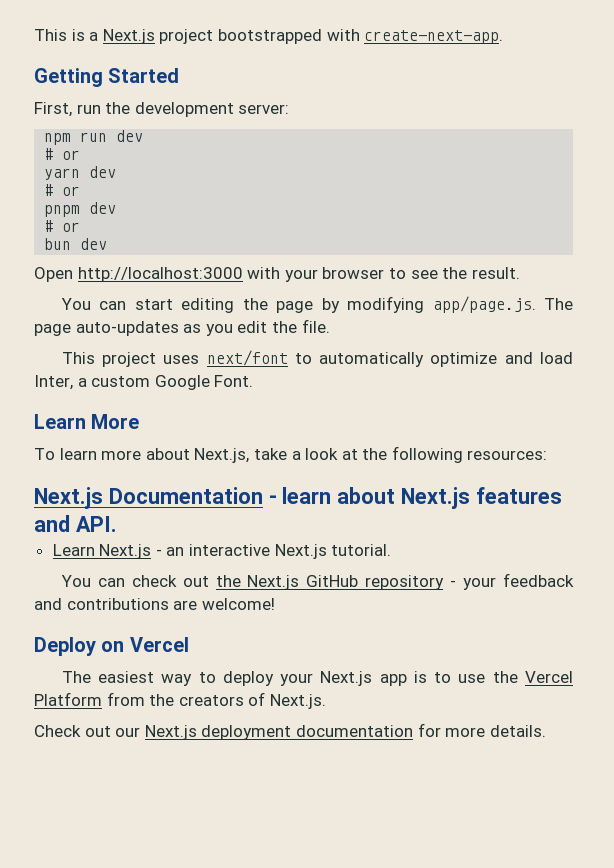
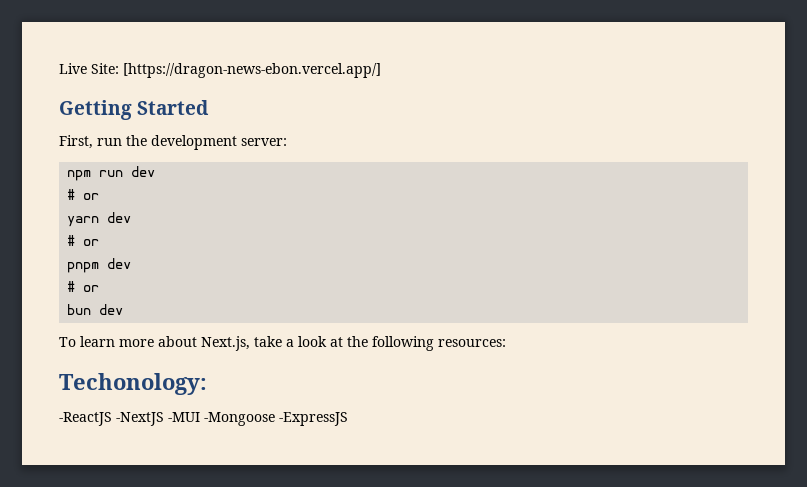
- This is a Next.js project bootstrapped with create-next-app.
+ Live Site: [https://dragon-news-ebon.vercel.app/]
- Open http://localhost:3000 with your browser to see the result.
- You can start editing the page by modifying app/page.js. The page auto-updates as you edit the file.
- This project uses next/font to automatically optimize and load Inter, a custom Google Font.
- Learn More
- Next.js Documentation - learn about Next.js features and API.
- Learn Next.js - an interactive Next.js tutorial.
- You can check out the Next.js GitHub repository - your feedback and contributions are welcome!
- Deploy on Vercel
- The easiest way to deploy your Next.js app is to use the Vercel Platform from the creators of Next.js.
- Check out our Next.js deployment documentation for more details.
+ Techonology:
+ -ReactJS -NextJS -MUI -Mongoose -ExpressJS

